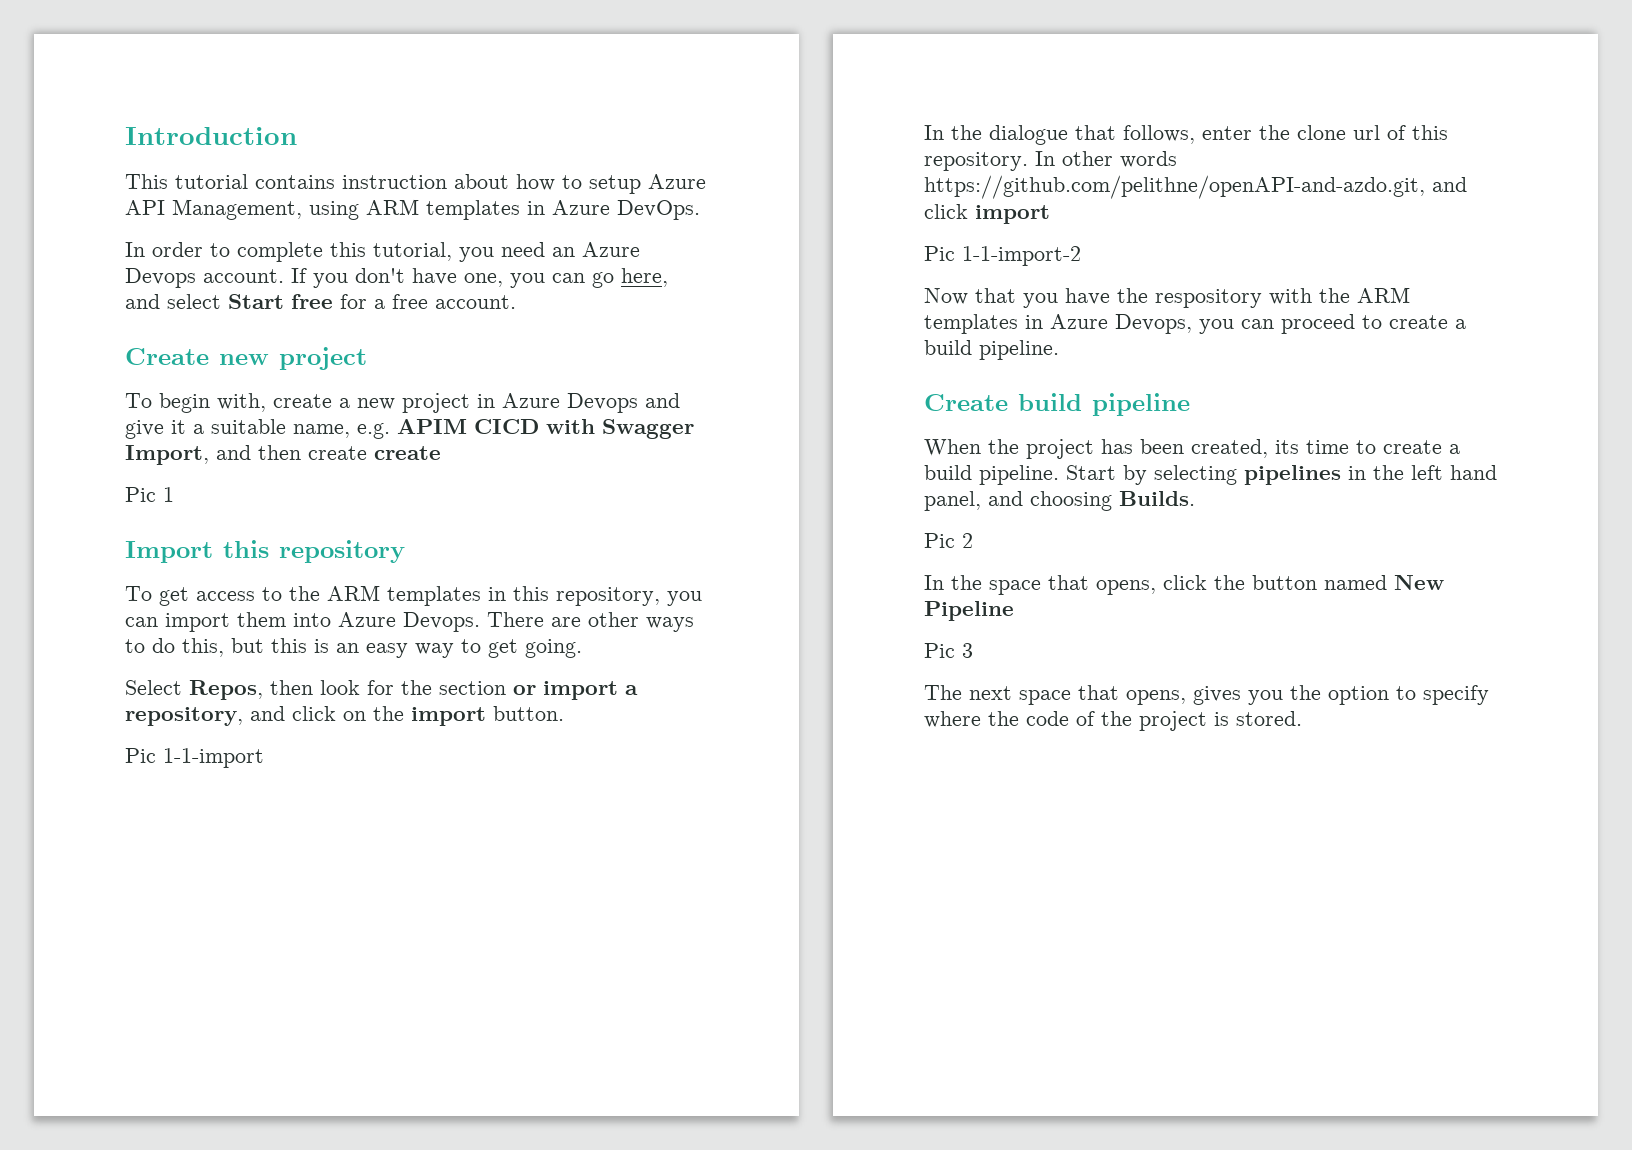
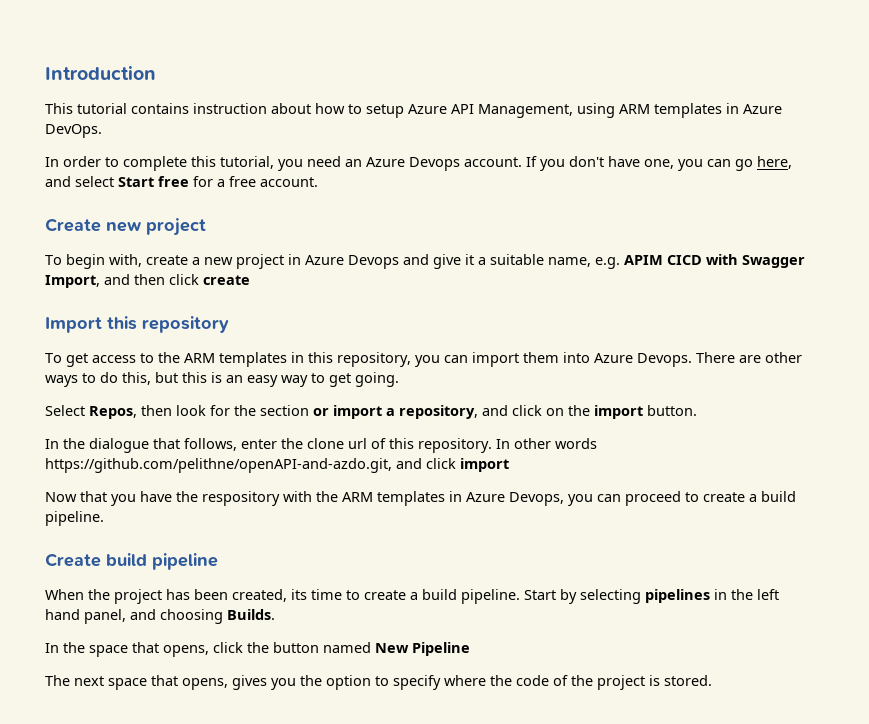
- To begin with, create a new project in Azure Devops and give it a suitable name, e.g. APIM CICD with Swagger Import, and then create create
- Pic 1
+ To begin with, create a new project in Azure Devops and give it a suitable name, e.g. APIM CICD with Swagger Import, and then click create
- Pic 1-1-import
- Pic 1-1-import-2
- Pic 2
- Pic 3

